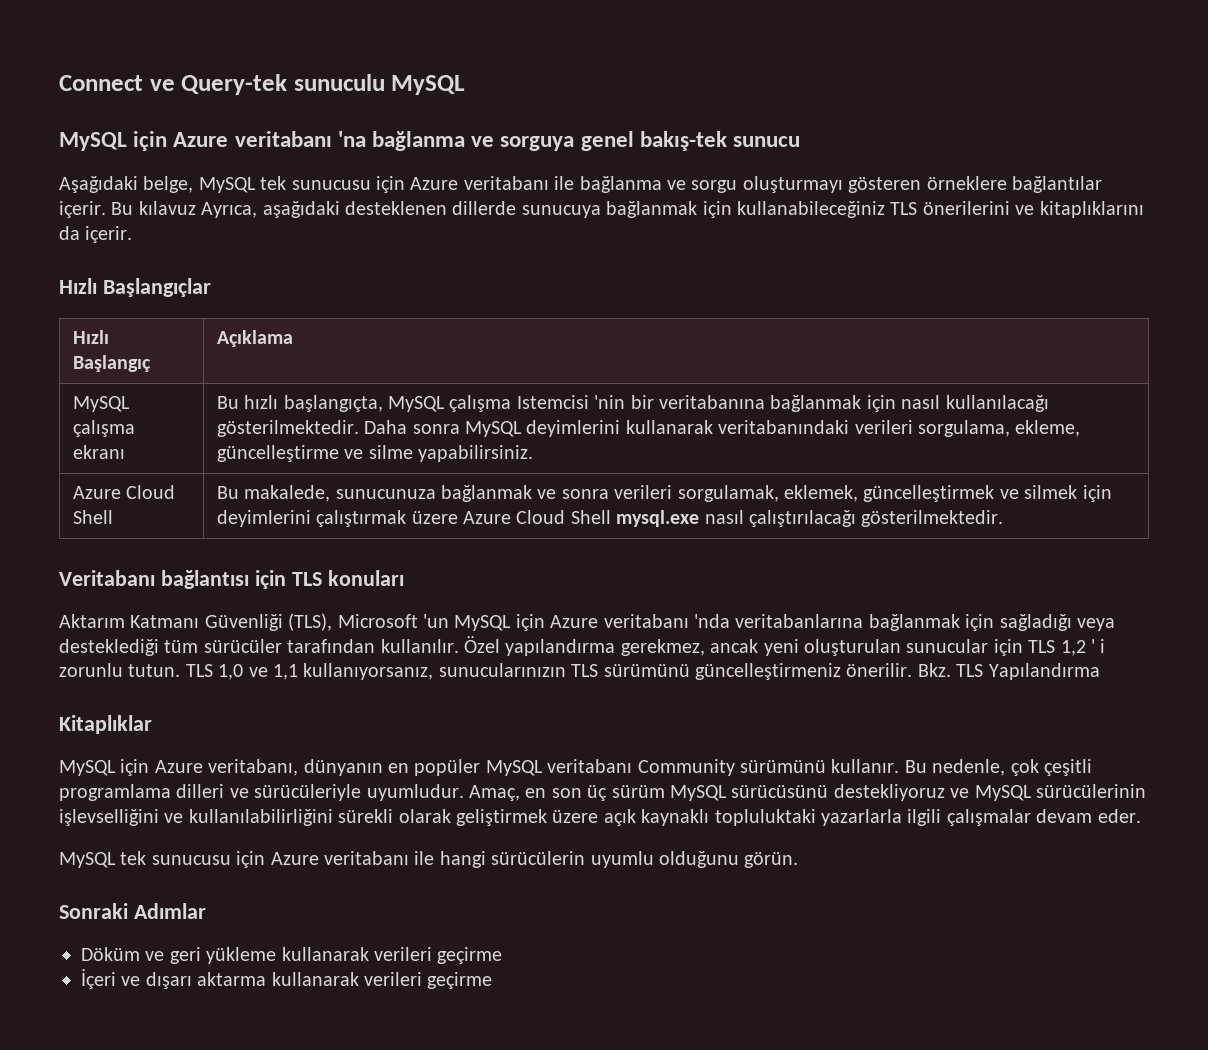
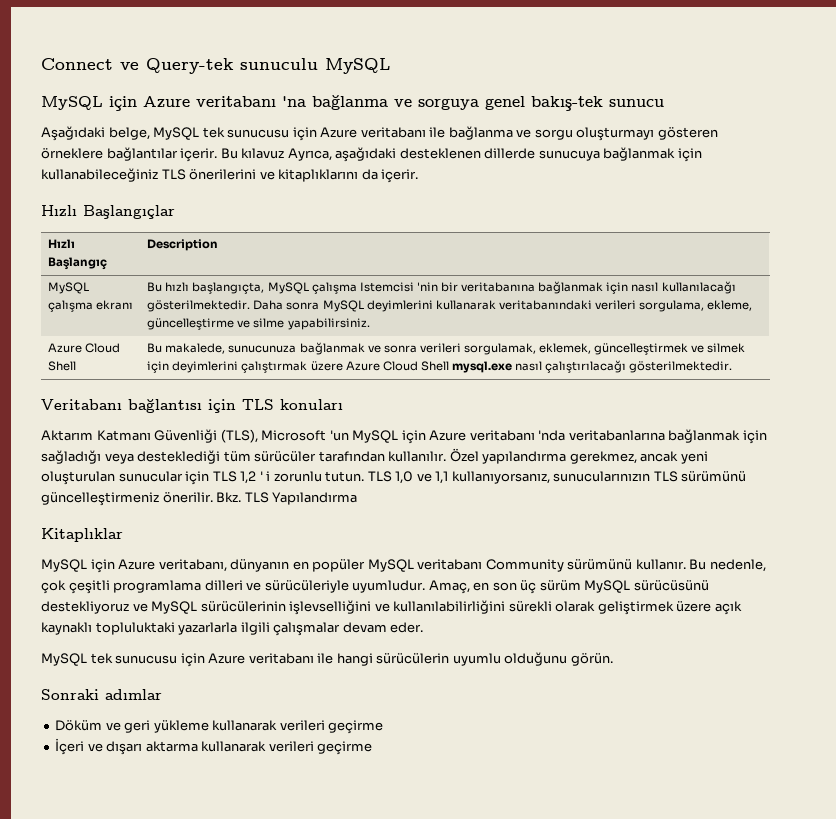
- Hızlı Başlangıç | Açıklama
+ Hızlı Başlangıç | Description
- Sonraki Adımlar
+ Sonraki adımlar

